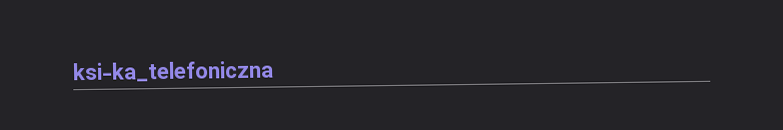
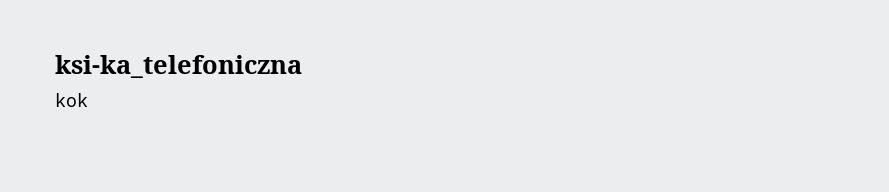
+ kok

